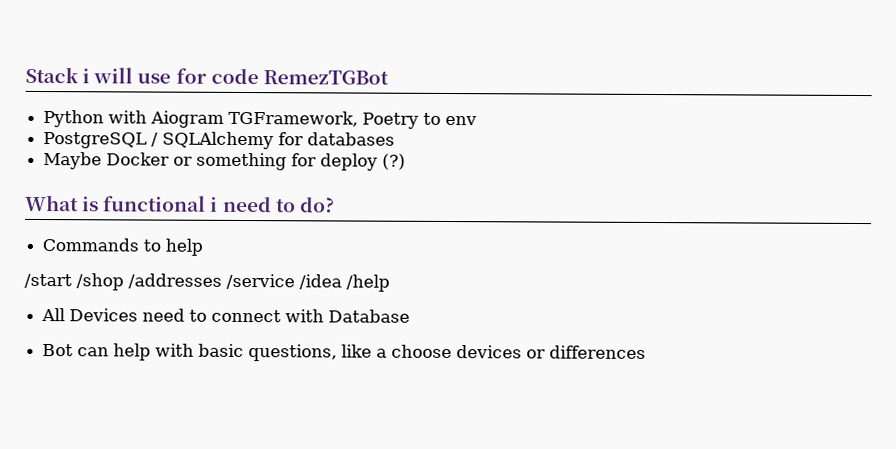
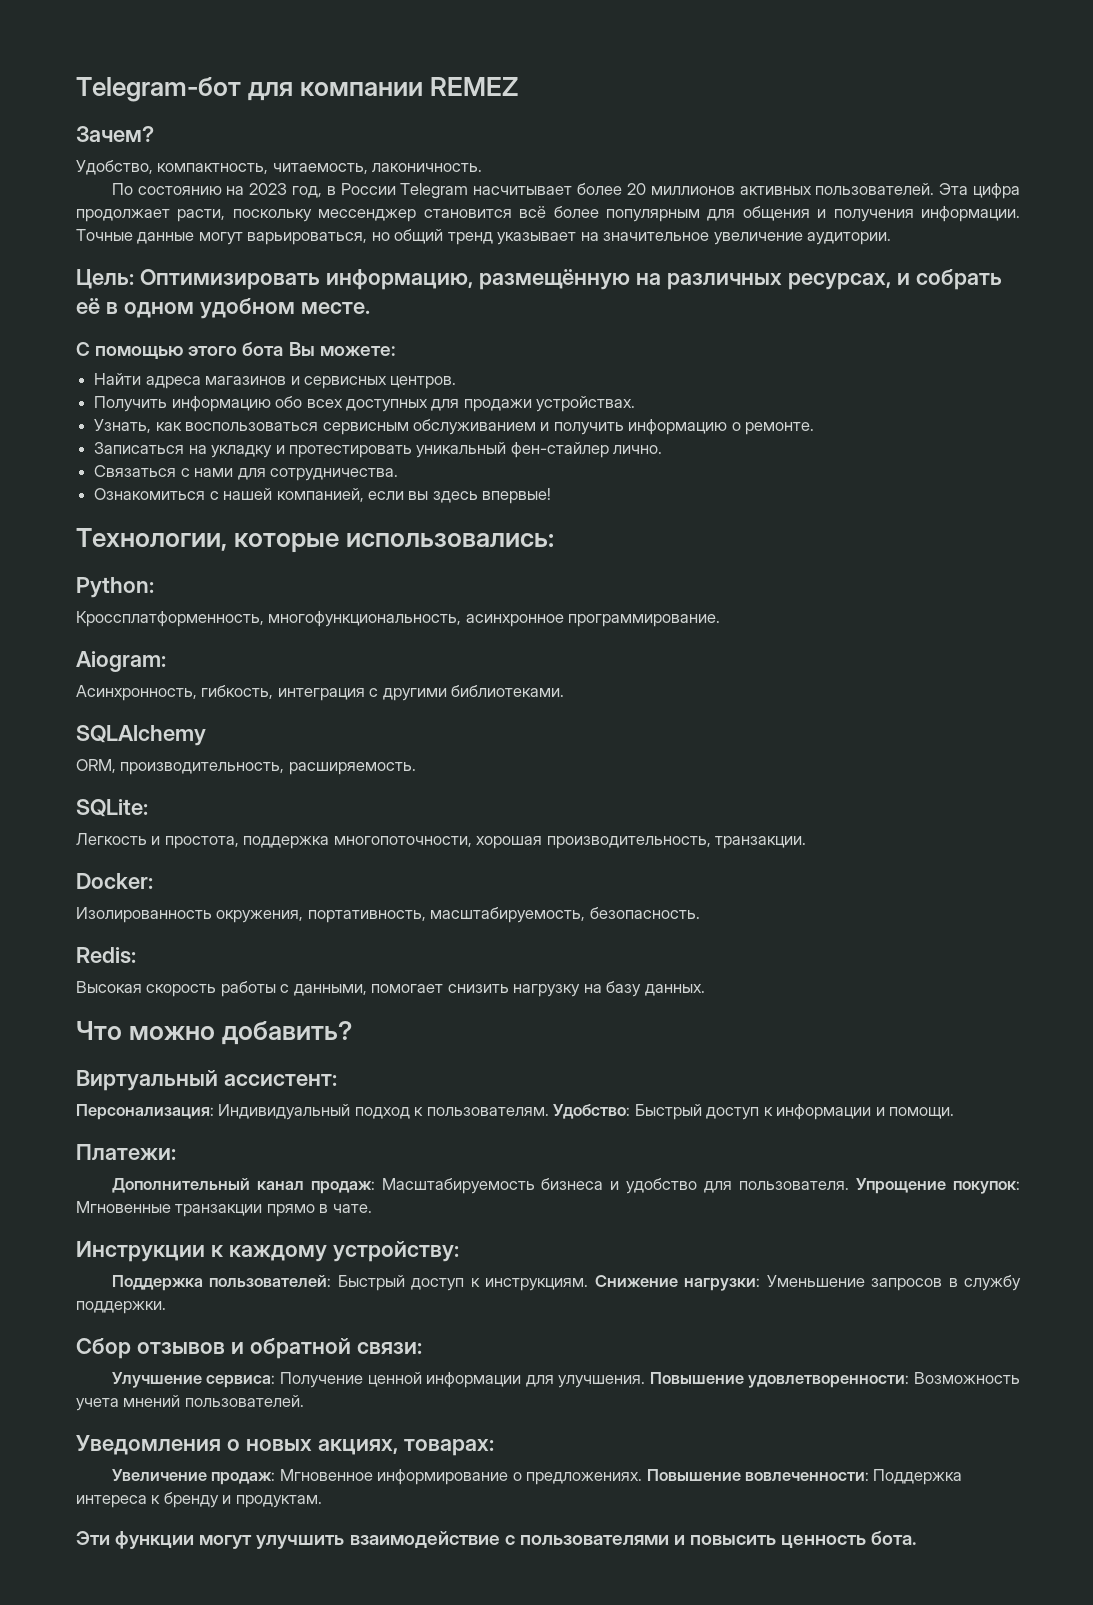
- Stack i will use for code RemezTGBot
- Python with Aiogram TGFramework, Poetry to env
- PostgreSQL / SQLAlchemy for databases
- Maybe Docker or something for deploy (?)
- What is functional i need to do?
- Commands to help
- /start /shop /addresses /service /idea /help
- All Devices need to connect with Database
- Bot can help with basic questions, like a choose devices or differences
+ Telegram-бот для компании REMEZ
+ Зачем?
+ Удобство, компактность, читаемость, лаконичность.
+ По состоянию на 2023 год, в России Telegram насчитывает более 20 миллионов активных пользователей. Эта цифра продолжает расти, поскольку мессенджер становится всё более популярным для общения и получения информации. Точные данные могут варьироваться, но общий тренд указывает на значительное увеличение аудитории.
+ Цель: Оптимизировать информацию, размещённую на различных ресурсах, и собрать её в одном удобном месте.
+ С помощью этого бота Вы можете:
+ Найти адреса магазинов и сервисных центров.
+ Получить информацию обо всех доступных для продажи устройствах.
+ Узнать, как воспользоваться сервисным обслуживанием и получить информацию о ремонте.
+ Записаться на укладку и протестировать уникальный фен-стайлер лично.
+ Связаться с нами для сотрудничества.
+ Ознакомиться с нашей компанией, если вы здесь впервые!
+ Технологии, которые использовались:
+ Python:
+ Кроссплатформенность, многофункциональность, асинхронное программирование.
+ Aiogram:
+ Асинхронность, гибкость, интеграция с другими библиотеками.
+ SQLAlchemy
+ ORM, производительность, расширяемость.
+ SQLite:
+ Легкость и простота, поддержка многопоточности, хорошая производительность, транзакции.
+ Docker:
+ Изолированность окружения, портативность, масштабируемость, безопасность.
+ Redis:
+ Высокая скорость работы с данными, помогает снизить нагрузку на базу данных.
+ Что можно добавить?
+ Виртуальный ассистент:
+ Персонализация: Индивидуальный подход к пользователям. Удобство: Быстрый доступ к информации и помощи.
+ Платежи:
+ Дополнительный канал продаж: Масштабируемость бизнеса и удобство для пользователя. Упрощение покупок: Мгновенные транзакции прямо в чате.
+ Инструкции к каждому устройству:
+ Поддержка пользователей: Быстрый доступ к инструкциям. Снижение нагрузки: Уменьшение запросов в службу поддержки.
+ Сбор отзывов и обратной связи:
+ Улучшение сервиса: Получение ценной информации для улучшения. Повышение удовлетворенности: Возможность учета мнений пользователей.
+ Уведомления о новых акциях, товарах:
+ Увеличение продаж: Мгновенное информирование о предложениях. Повышение вовлеченности: Поддержка интереса к бренду и продуктам.
+ Эти функции могут улучшить взаимодействие с пользователями и повысить ценность бота.

